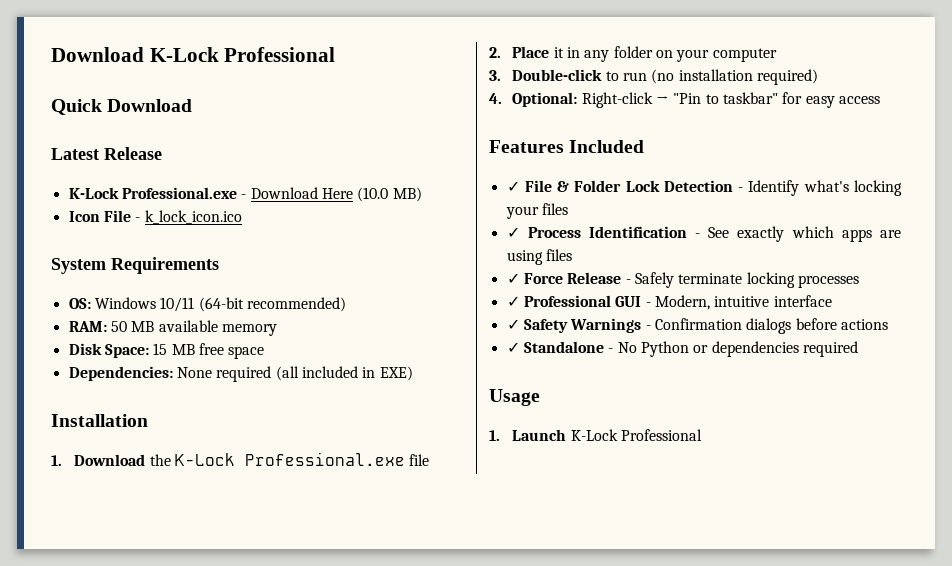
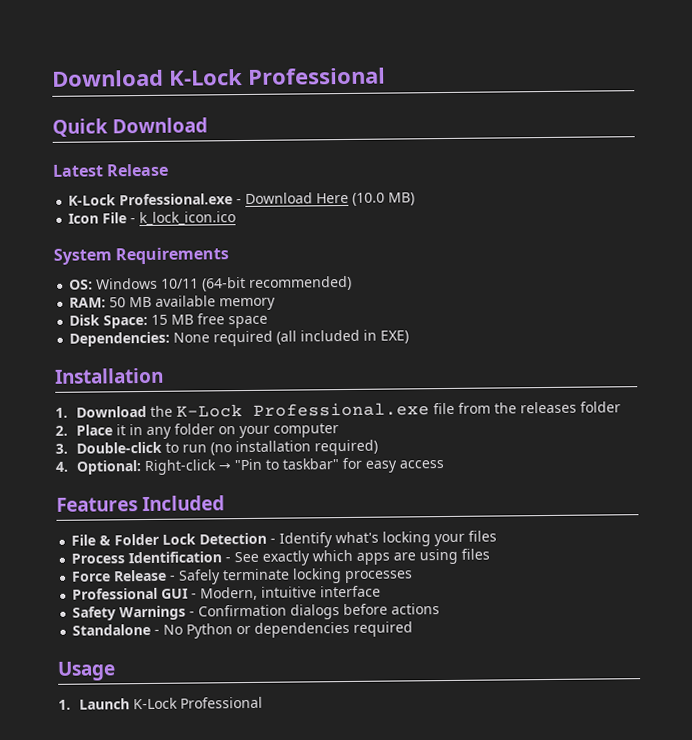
- 1. Download the K-Lock Professional.exe file
+ 1. Download the K-Lock Professional.exe file from the releases folder
- ✓ File & Folder Lock Detection - Identify what's locking your files
+ File & Folder Lock Detection - Identify what's locking your files
- ✓ Process Identification - See exactly which apps are using files
+ Process Identification - See exactly which apps are using files
- ✓ Force Release - Safely terminate locking processes
+ Force Release - Safely terminate locking processes
- ✓ Professional GUI - Modern, intuitive interface
+ Professional GUI - Modern, intuitive interface
- ✓ Safety Warnings - Confirmation dialogs before actions
+ Safety Warnings - Confirmation dialogs before actions
- ✓ Standalone - No Python or dependencies required
+ Standalone - No Python or dependencies required

